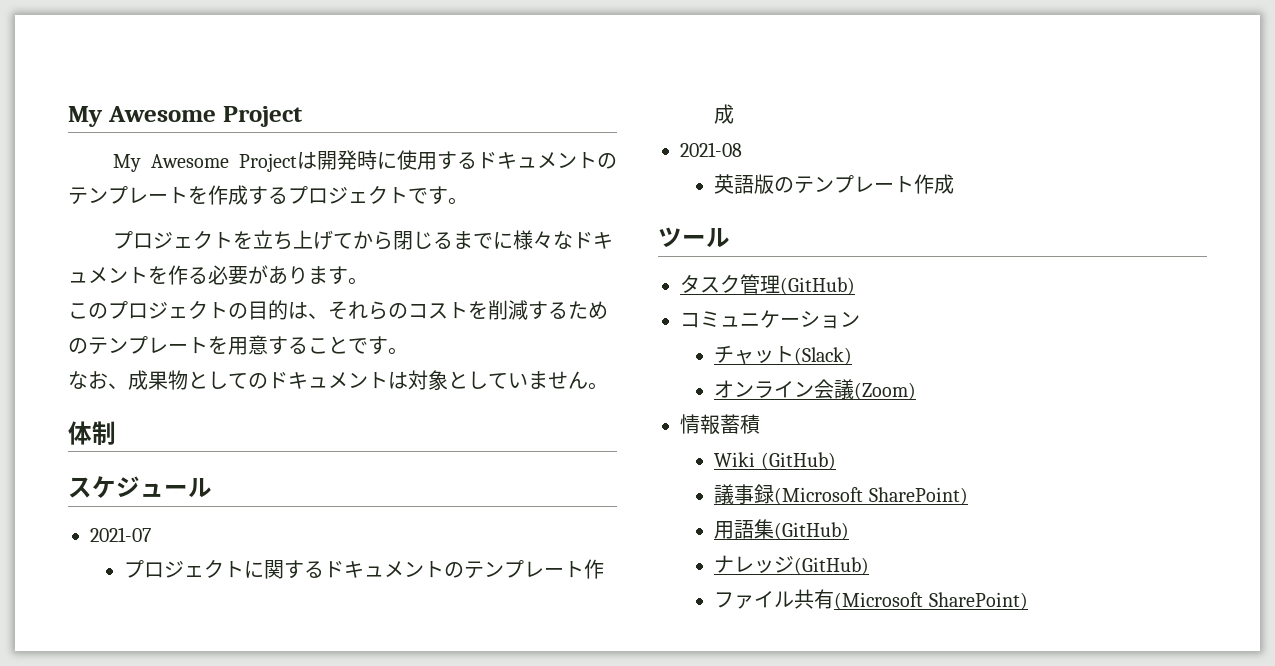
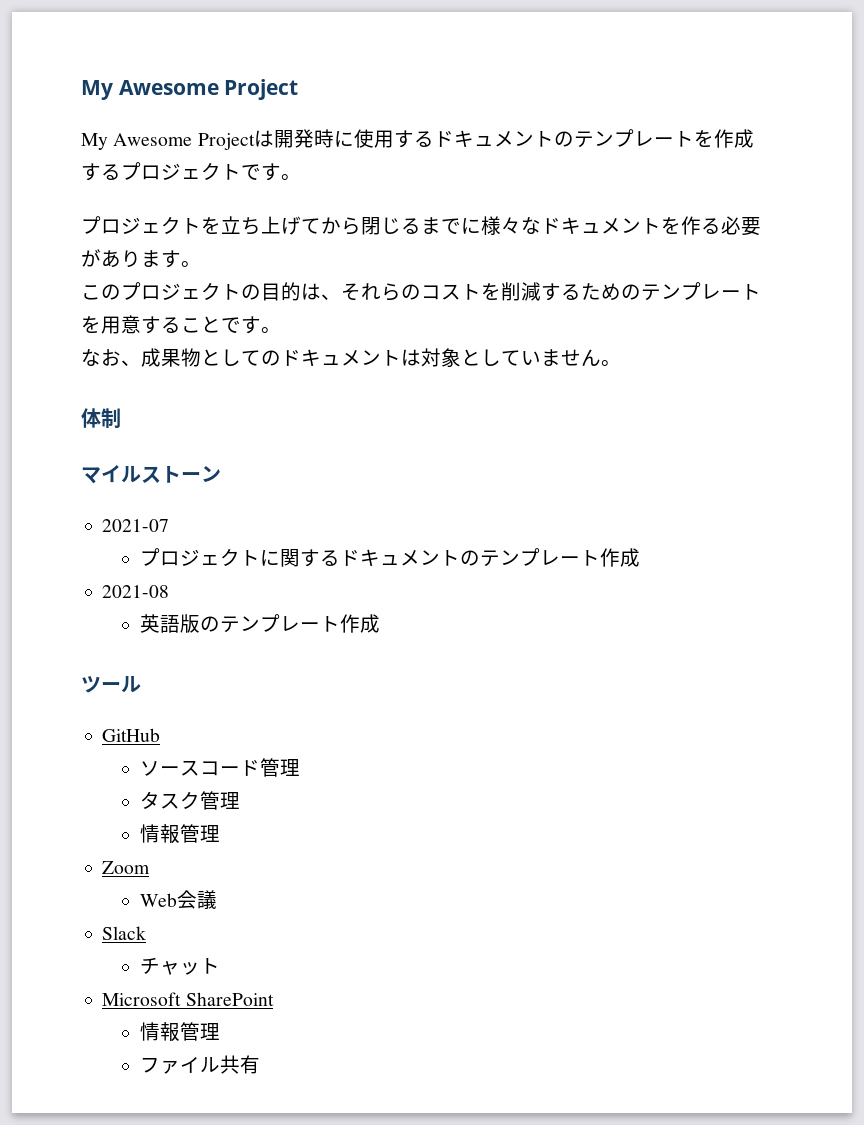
- スケジュール
+ マイルストーン
- タスク管理(GitHub)
- コミュニケーション
- チャット(Slack)
- オンライン会議(Zoom)
- 情報蓄積
- Wiki (GitHub)
- 議事録(Microsoft SharePoint)
- 用語集(GitHub)
- ナレッジ(GitHub)
+ GitHub
+ ソースコード管理
+ タスク管理
+ 情報管理
+ Zoom
+ Web会議
+ Slack
+ チャット
+ Microsoft SharePoint
+ 情報管理
- ファイル共有(Microsoft SharePoint)
+ ファイル共有

